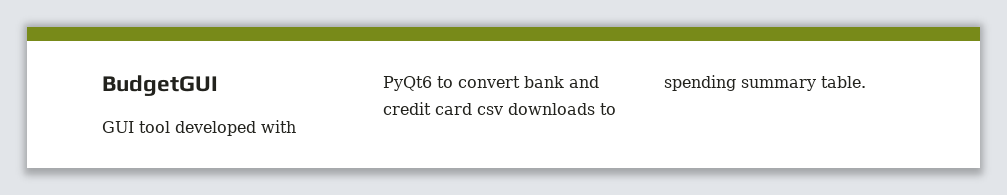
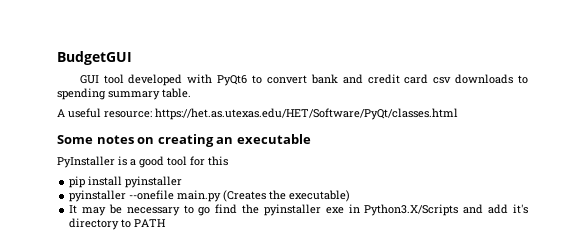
+ A useful resource: https://het.as.utexas.edu/HET/Software/PyQt/classes.html
+ Some notes on creating an executable
+ PyInstaller is a good tool for this
+ pip install pyinstaller
+ pyinstaller --onefile main.py (Creates the executable)
+ It may be necessary to go find the pyinstaller exe in Python3.X/Scripts and add it's directory to PATH

